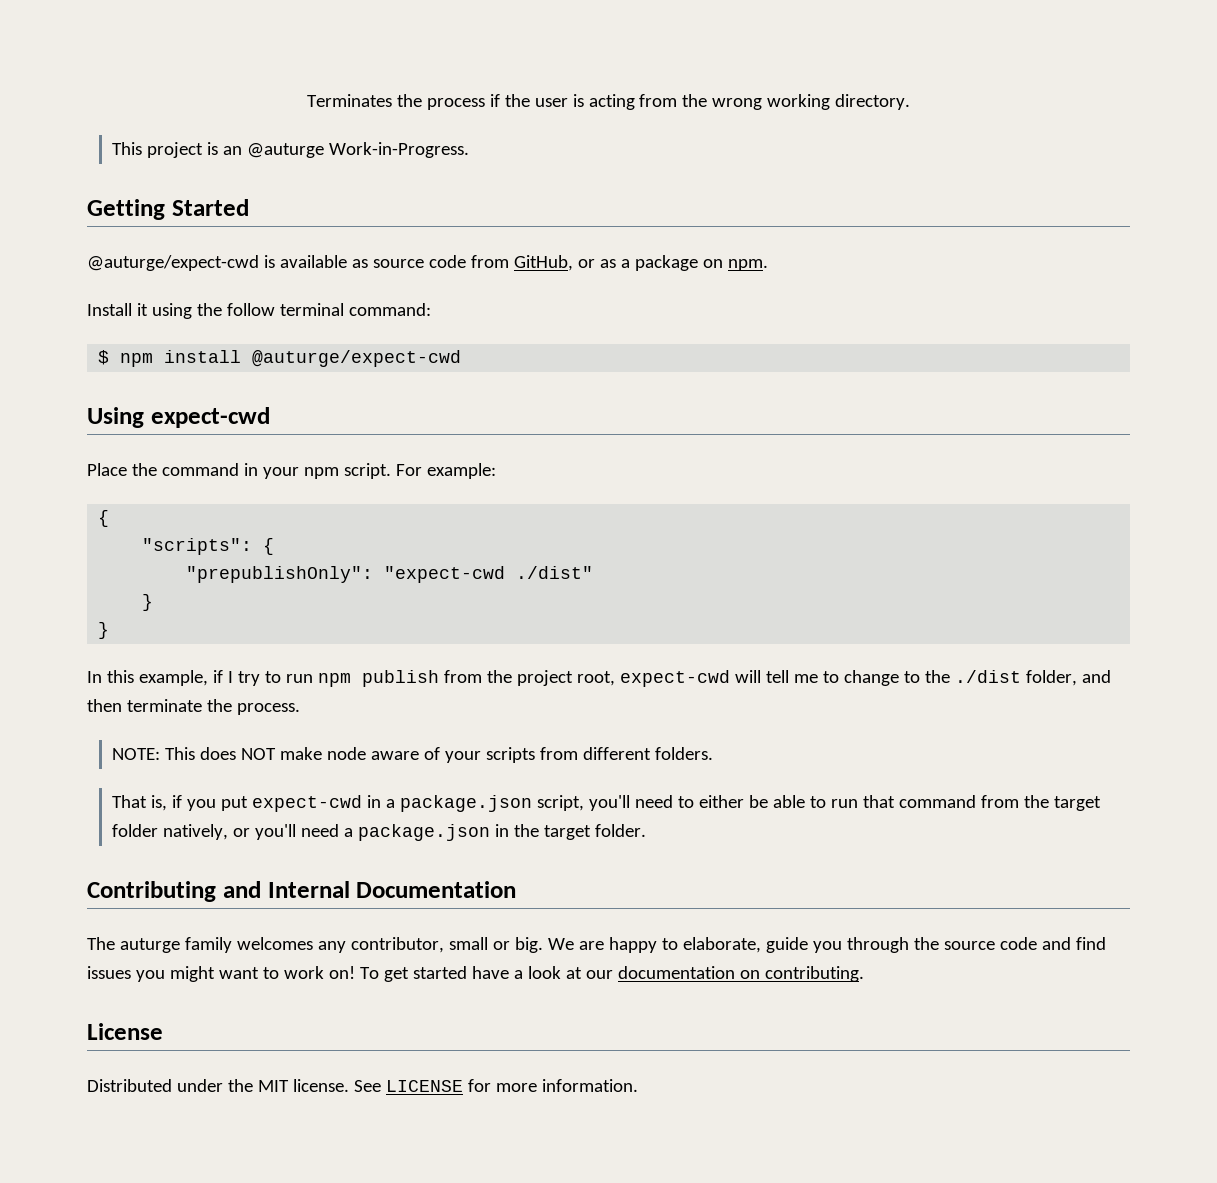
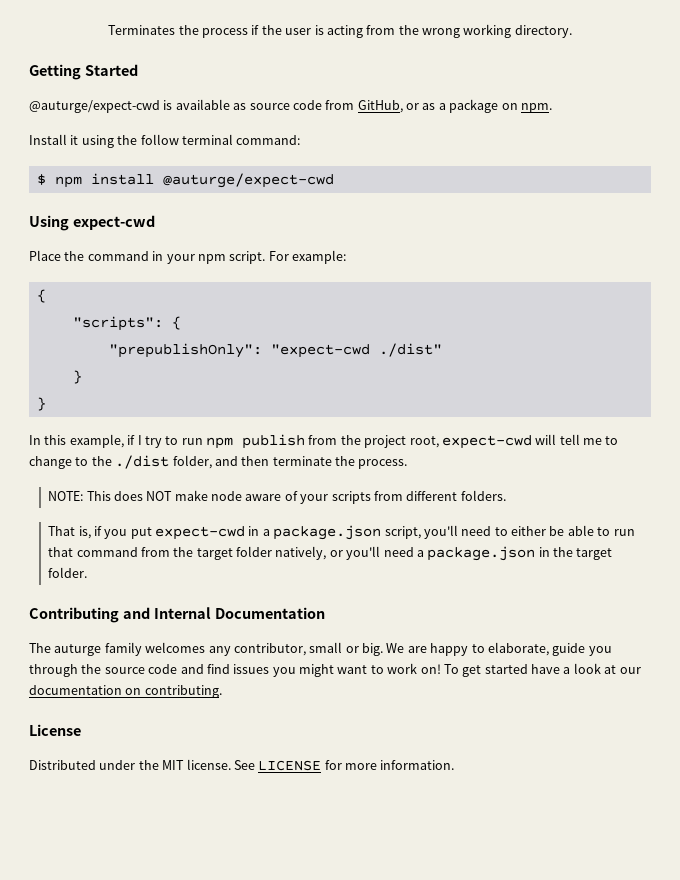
- This project is an @auturge Work-in-Progress.

